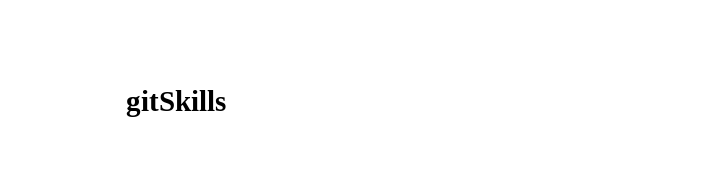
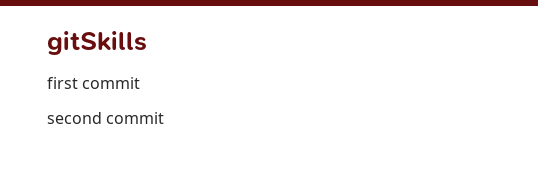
+ first commit
+ second commit

